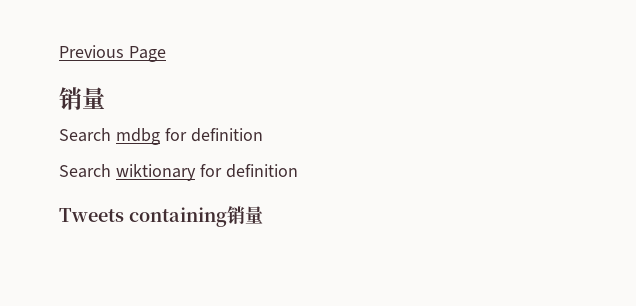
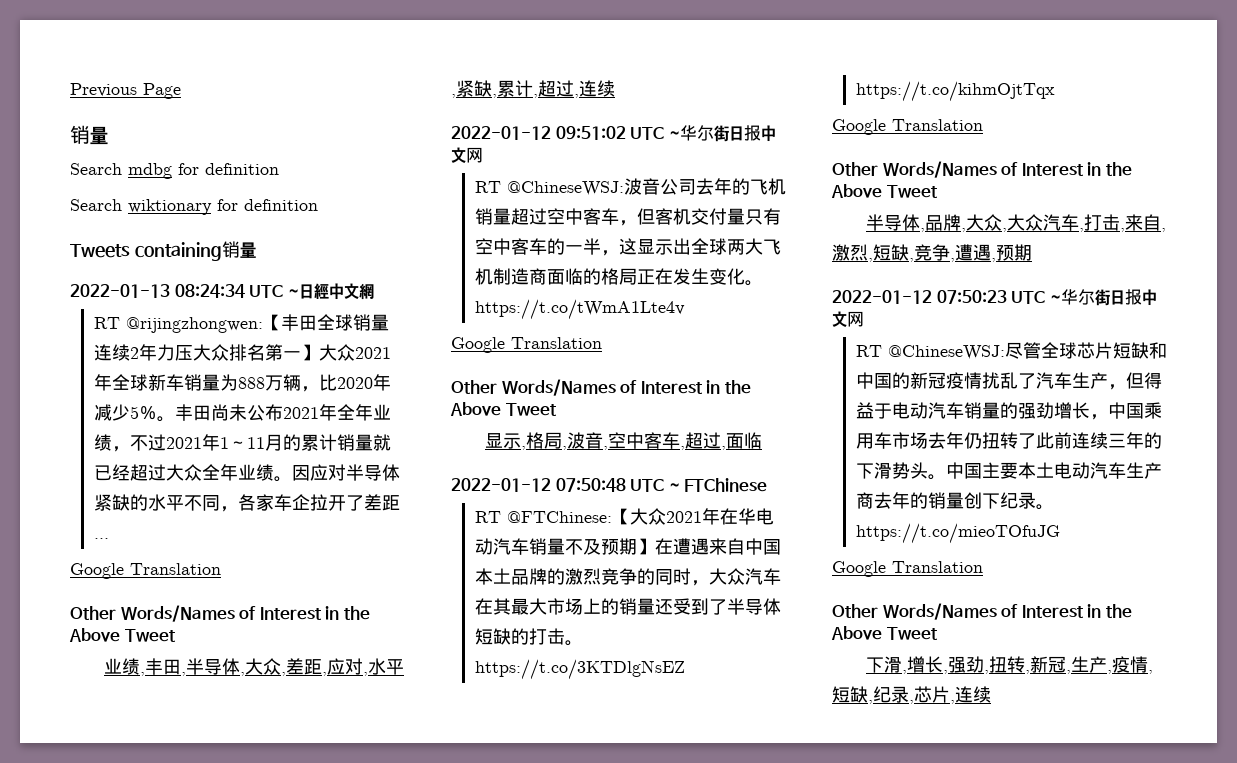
+ 2022-01-13 08:24:34 UTC ~日經中文網
+ RT @rijingzhongwen:【丰田全球销量连续2年力压大众排名第一】大众2021年全球新车销量为888万辆，比2020年减少5％。丰田尚未公布2021年全年业绩，不过2021年1～11月的累计销量就已经超过大众全年业绩。因应对半导体紧缺的水平不同，各家车企拉开了差距…
+ Google Translation
+ Other Words/Names of Interest in the Above Tweet
+ 业绩,丰田,半导体,大众,差距,应对,水平,紧缺,累计,超过,连续
+ 2022-01-12 09:51:02 UTC ~华尔街日报中文网
+ RT @ChineseWSJ:波音公司去年的飞机销量超过空中客车，但客机交付量只有空中客车的一半，这显示出全球两大飞机制造商面临的格局正在发生变化。https://t.co/tWmA1Lte4v
+ Google Translation
+ Other Words/Names of Interest in the Above Tweet
+ 显示,格局,波音,空中客车,超过,面临
+ 2022-01-12 07:50:48 UTC ~ FTChinese
+ RT @FTChinese:【大众2021年在华电动汽车销量不及预期】在遭遇来自中国本土品牌的激烈竞争的同时，大众汽车在其最大市场上的销量还受到了半导体短缺的打击。https://t.co/3KTDlgNsEZ https://t.co/kihmOjtTqx
+ Google Translation
+ Other Words/Names of Interest in the Above Tweet
+ 半导体,品牌,大众,大众汽车,打击,来自,激烈,短缺,竞争,遭遇,预期
+ 2022-01-12 07:50:23 UTC ~华尔街日报中文网
+ RT @ChineseWSJ:尽管全球芯片短缺和中国的新冠疫情扰乱了汽车生产，但得益于电动汽车销量的强劲增长，中国乘用车市场去年仍扭转了此前连续三年的下滑势头。中国主要本土电动汽车生产商去年的销量创下纪录。https://t.co/mieoTOfuJG
+ Google Translation
+ Other Words/Names of Interest in the Above Tweet
+ 下滑,增长,强劲,扭转,新冠,生产,疫情,短缺,纪录,芯片,连续

